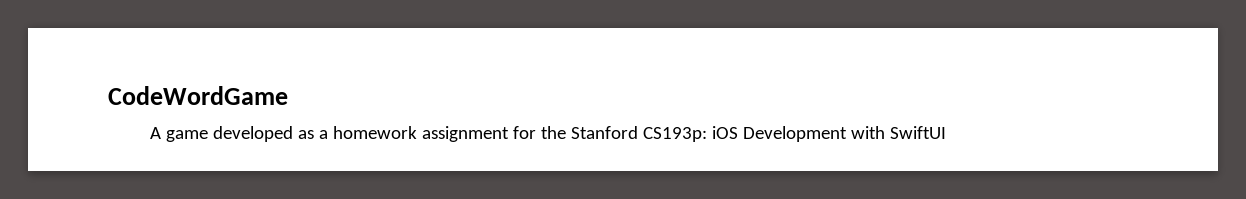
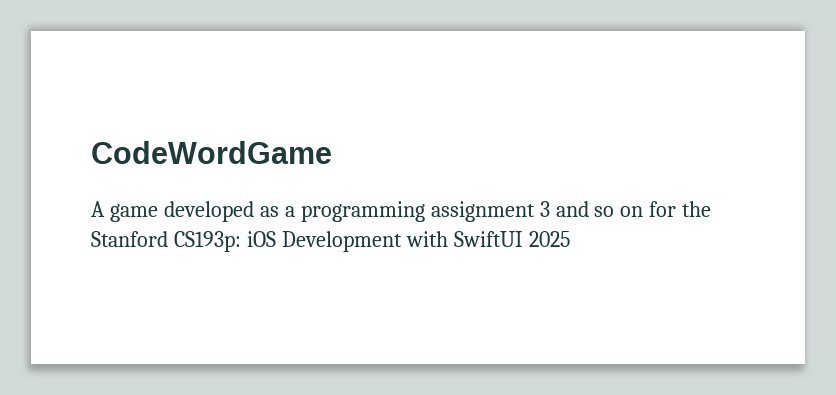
- A game developed as a homework assignment for the Stanford CS193p: iOS Development with SwiftUI
+ A game developed as a programming assignment 3 and so on for the Stanford CS193p: iOS Development with SwiftUI 2025

